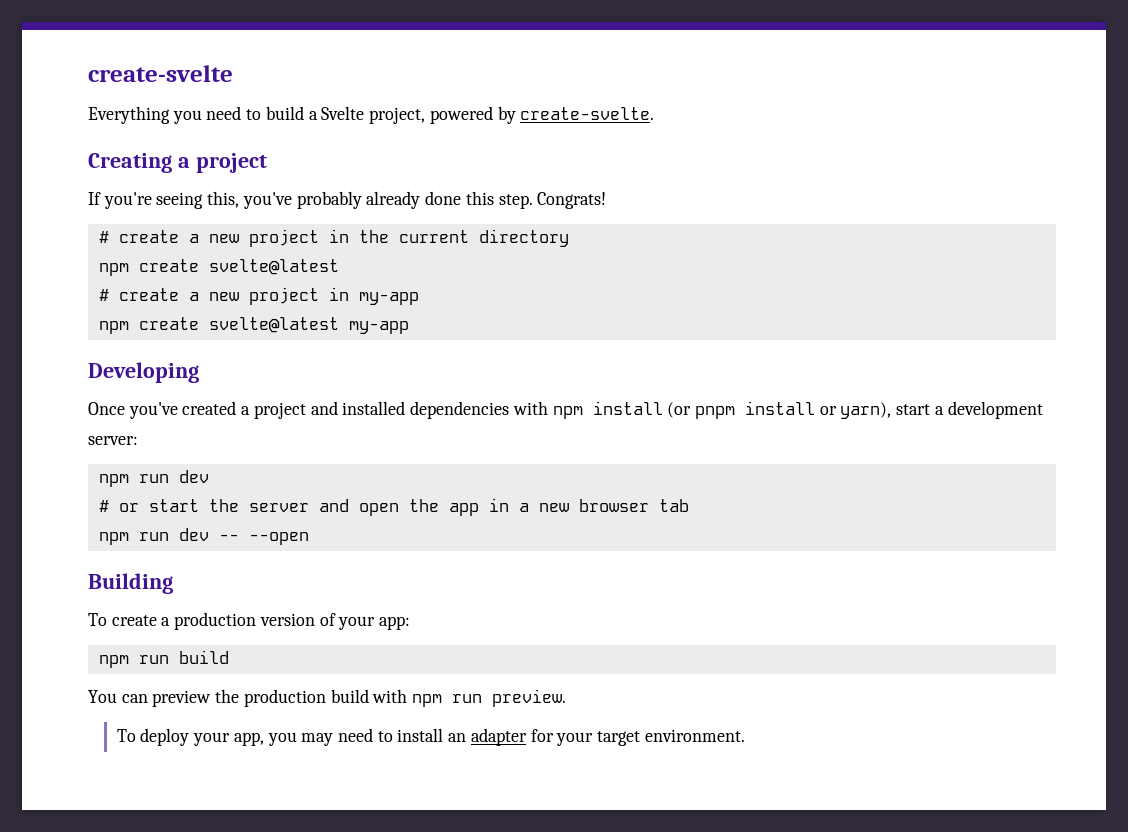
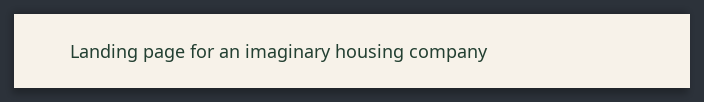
- create-svelte
- Everything you need to build a Svelte project, powered by create-svelte.
- Creating a project
- If you're seeing this, you've probably already done this step. Congrats!
- # create a new project in the current directory
- npm create svelte@latest
- # create a new project in my-app
- npm create svelte@latest my-app
- Developing
- Once you've created a project and installed dependencies with npm install (or pnpm install or yarn), start a development server:
- npm run dev
- # or start the server and open the app in a new browser tab
- npm run dev -- --open
- Building
- To create a production version of your app:
- npm run build
- You can preview the production build with npm run preview.
- To deploy your app, you may need to install an adapter for your target environment.
+ Landing page for an imaginary housing company

